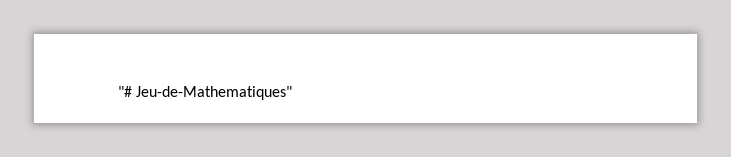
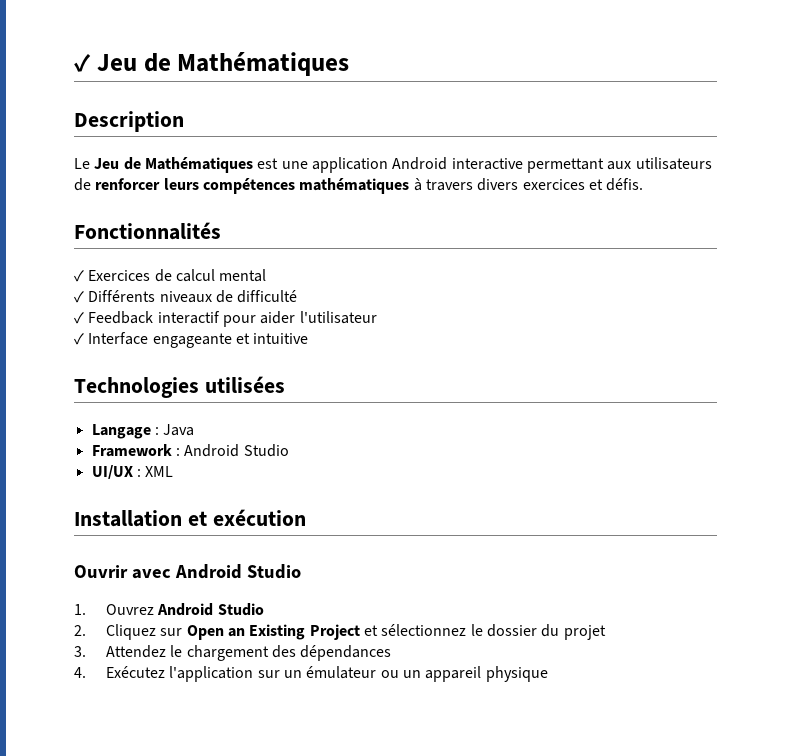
- "# Jeu-de-Mathematiques"
+ ✓ Jeu de Mathématiques
+ Description
+ Le Jeu de Mathématiques est une application Android interactive permettant aux utilisateurs de renforcer leurs compétences mathématiques à travers divers exercices et défis.
+ Fonctionnalités
+ ✓ Exercices de calcul mental
+ ✓ Différents niveaux de difficulté
+ ✓ Feedback interactif pour aider l'utilisateur
+ ✓ Interface engageante et intuitive
+ Technologies utilisées
+ Langage : Java
+ Framework : Android Studio
+ UI/UX : XML
+ Installation et exécution
+ Ouvrir avec Android Studio
+ 1. Ouvrez Android Studio
+ 2. Cliquez sur Open an Existing Project et sélectionnez le dossier du projet
+ 3. Attendez le chargement des dépendances
+ 4. Exécutez l'application sur un émulateur ou un appareil physique

